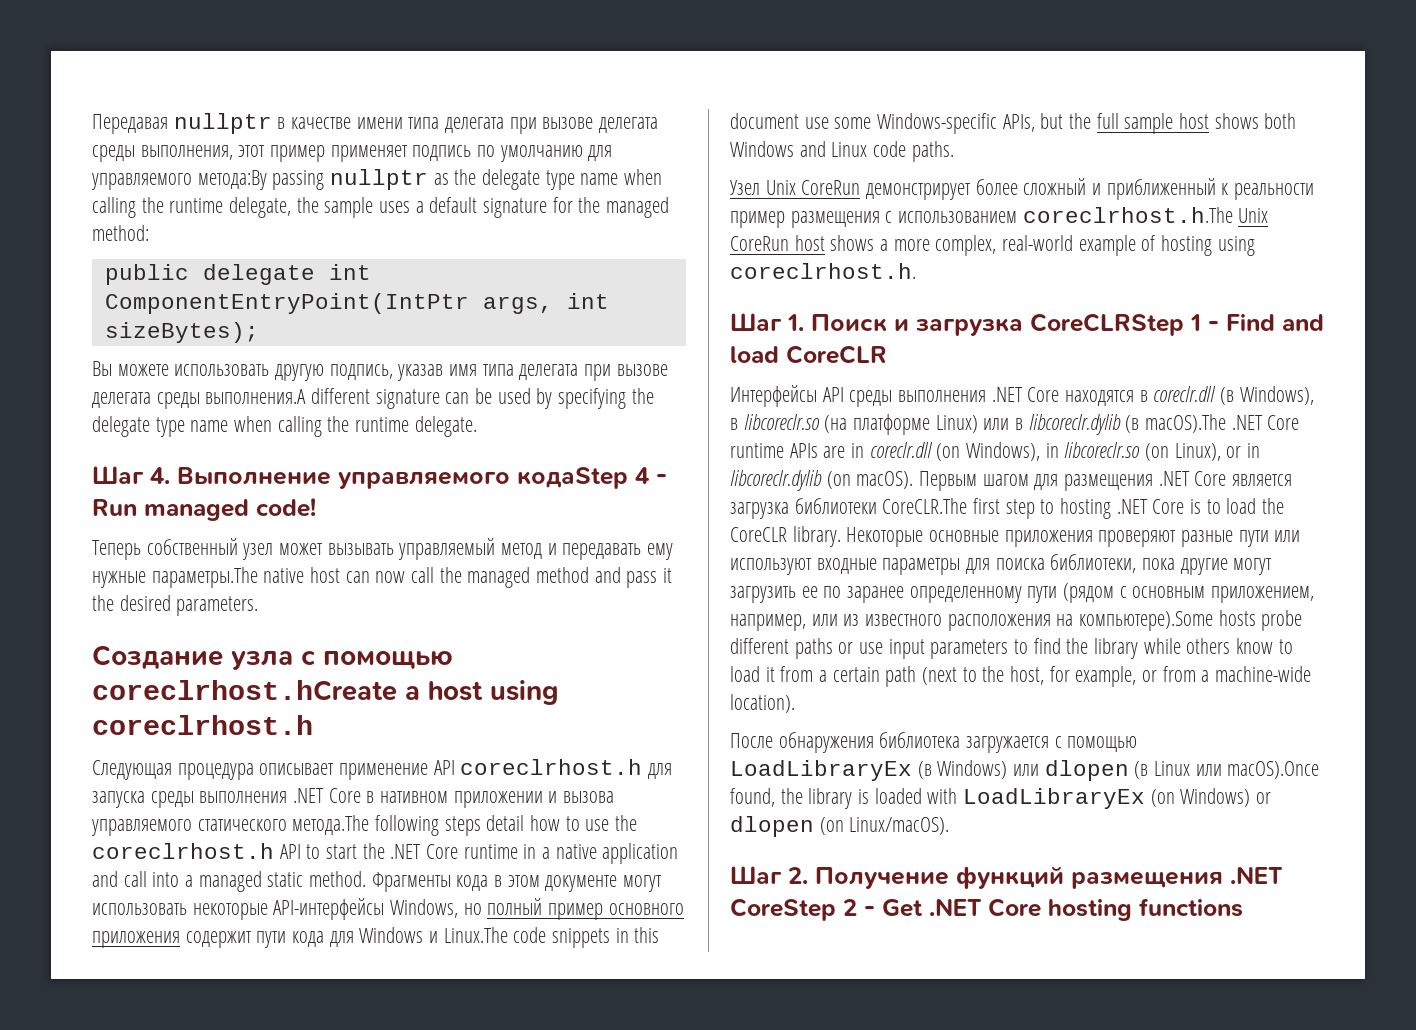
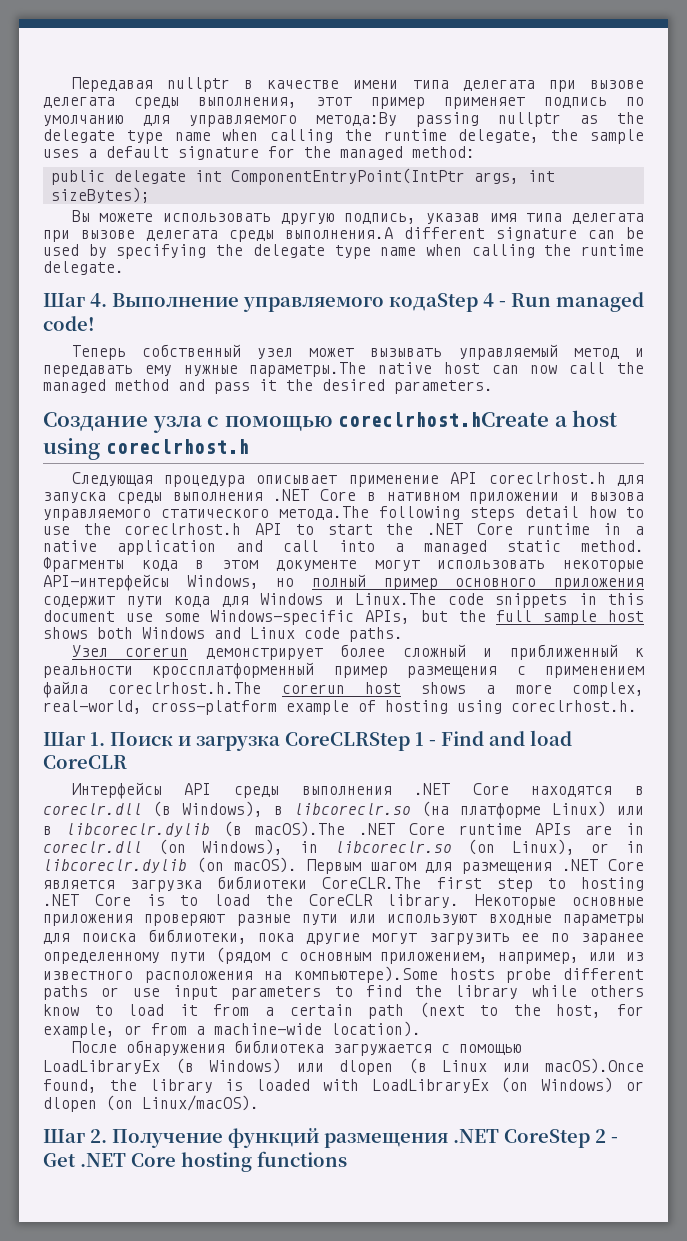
- Узел Unix CoreRun демонстрирует более сложный и приближенный к реальности пример размещения с использованием coreclrhost.h.The Unix CoreRun host shows a more complex, real-world example of hosting using coreclrhost.h.
+ Узел corerun демонстрирует более сложный и приближенный к реальности кроссплатформенный пример размещения с применением файла coreclrhost.h.The corerun host shows a more complex, real-world, cross-platform example of hosting using coreclrhost.h.

